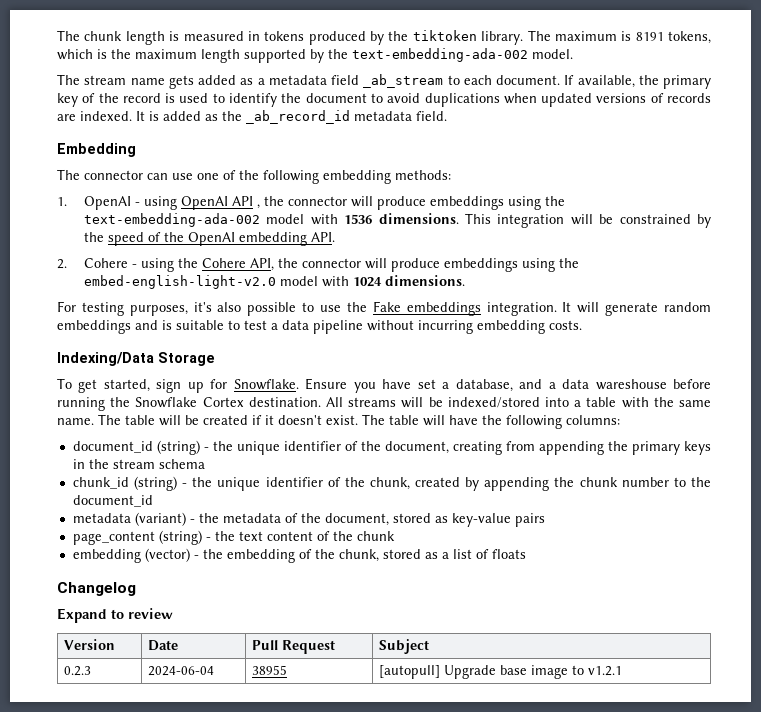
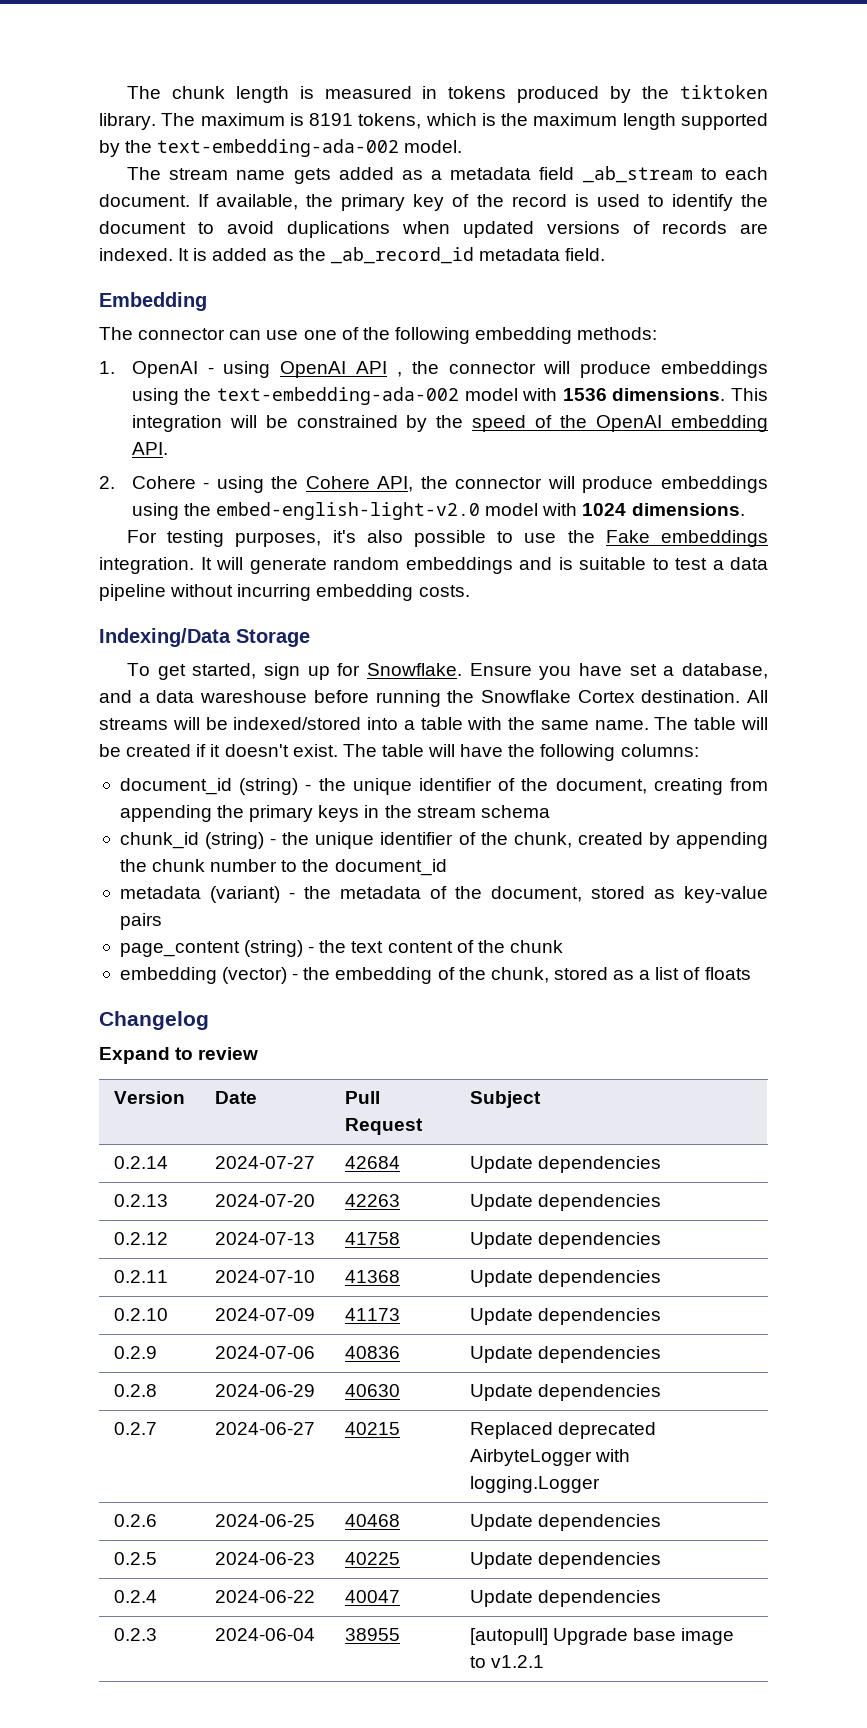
+ 0.2.14 | 2024-07-27 | 42684 | Update dependencies
+ 0.2.13 | 2024-07-20 | 42263 | Update dependencies
+ 0.2.12 | 2024-07-13 | 41758 | Update dependencies
+ 0.2.11 | 2024-07-10 | 41368 | Update dependencies
+ 0.2.10 | 2024-07-09 | 41173 | Update dependencies
+ 0.2.9 | 2024-07-06 | 40836 | Update dependencies
+ 0.2.8 | 2024-06-29 | 40630 | Update dependencies
+ 0.2.7 | 2024-06-27 | 40215 | Replaced deprecated AirbyteLogger with logging.Logger
+ 0.2.6 | 2024-06-25 | 40468 | Update dependencies
+ 0.2.5 | 2024-06-23 | 40225 | Update dependencies
+ 0.2.4 | 2024-06-22 | 40047 | Update dependencies

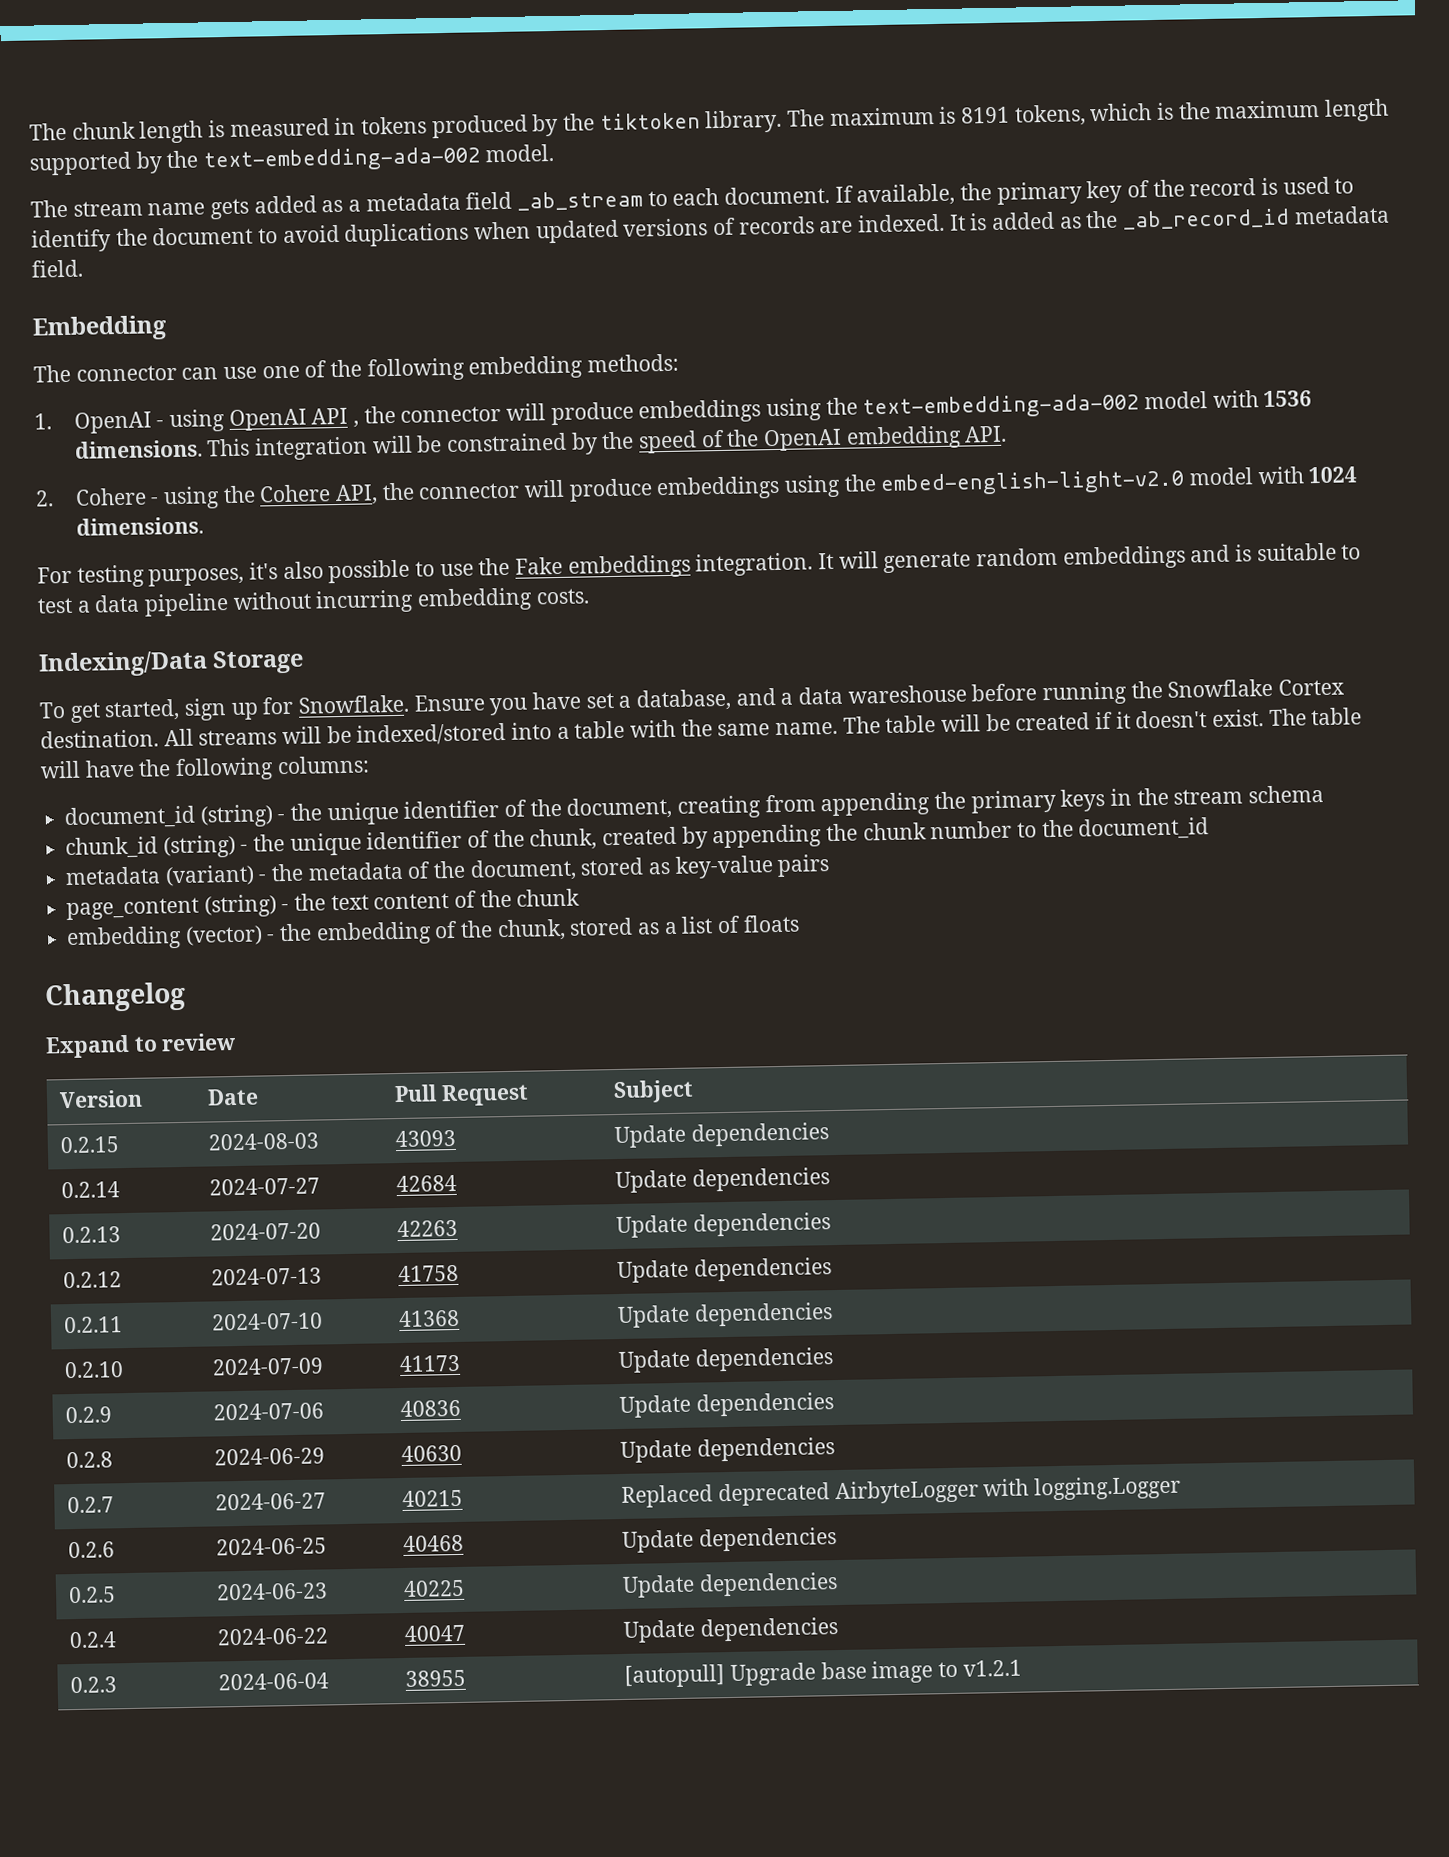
+ 0.2.15 | 2024-08-03 | 43093 | Update dependencies

